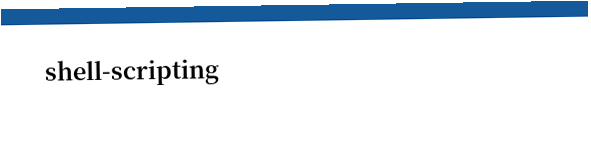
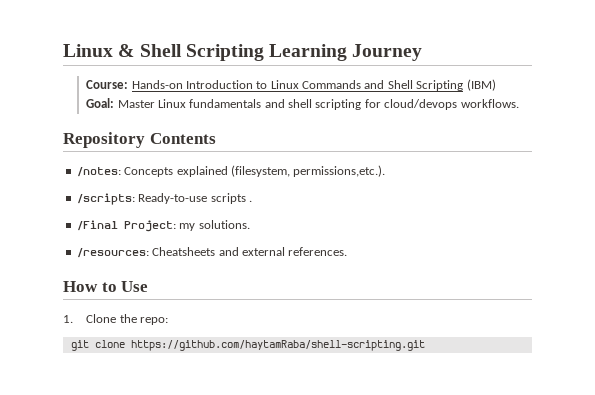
- shell-scripting
+ Linux & Shell Scripting Learning Journey
+ Course: Hands-on Introduction to Linux Commands and Shell Scripting (IBM)
+ Goal: Master Linux fundamentals and shell scripting for cloud/devops workflows.
+ Repository Contents
+ /notes: Concepts explained (filesystem, permissions,etc.).
+ /scripts: Ready-to-use scripts .
+ /Final Project: my solutions.
+ /resources: Cheatsheets and external references.
+ How to Use
+ 1. Clone the repo:
+ git clone https://github.com/haytamRaba/shell-scripting.git

